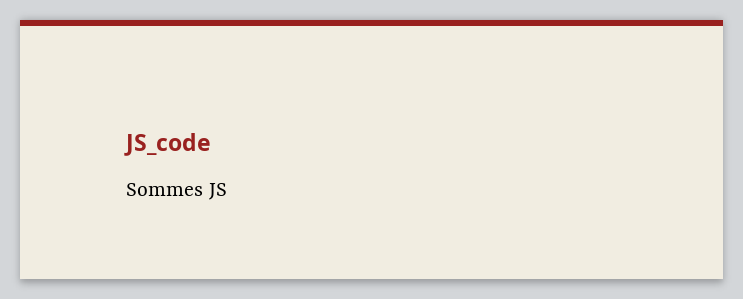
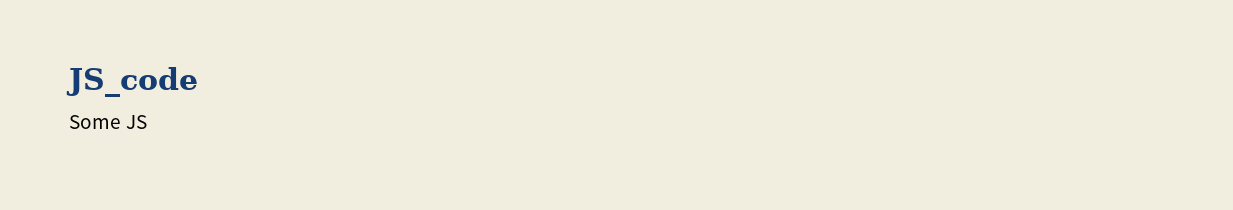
- Sommes JS
+ Some JS

